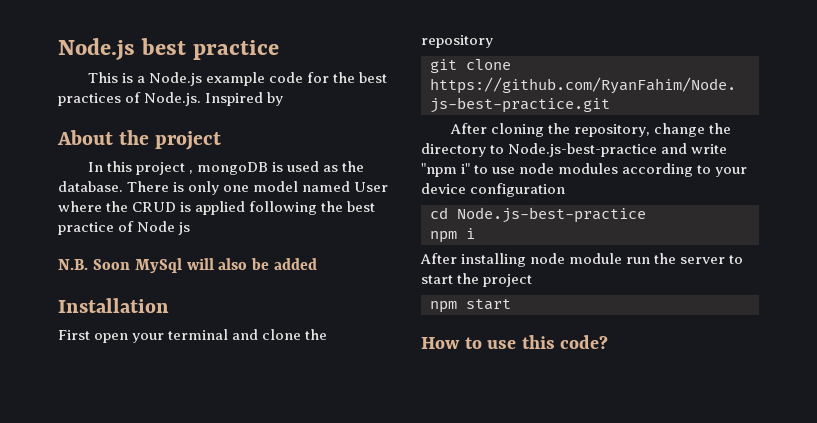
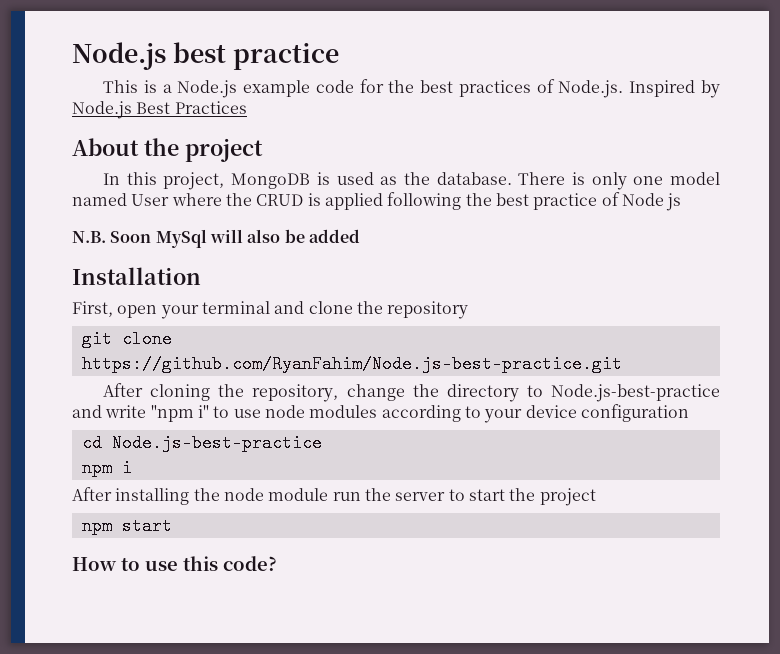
- This is a Node.js example code for the best practices of Node.js. Inspired by
+ This is a Node.js example code for the best practices of Node.js. Inspired by Node.js Best Practices
- In this project , mongoDB is used as the database.
+ In this project, MongoDB is used as the database.
- First open your terminal and clone the repository
+ First, open your terminal and clone the repository
- After installing node module run the server to start the project
+ After installing the node module run the server to start the project

